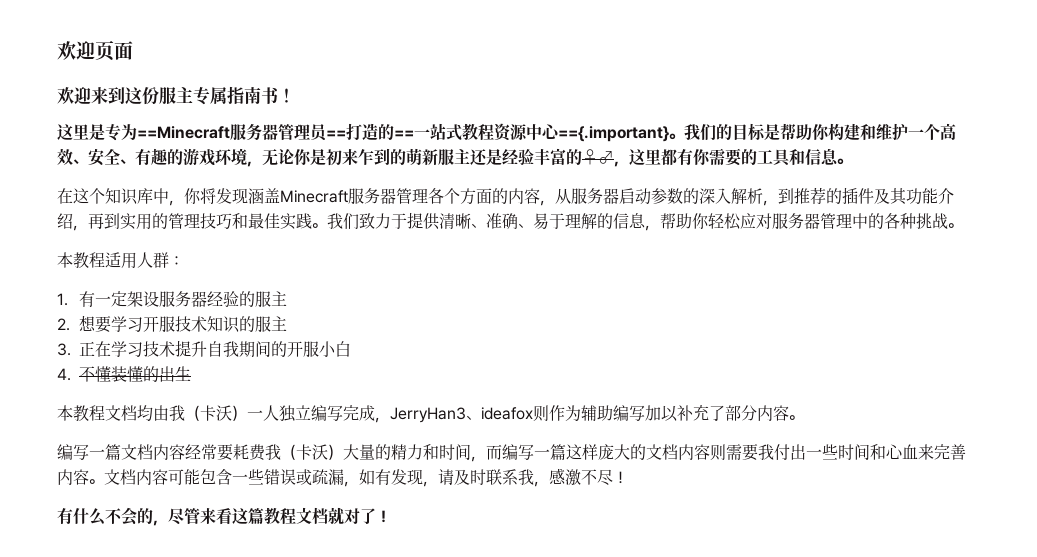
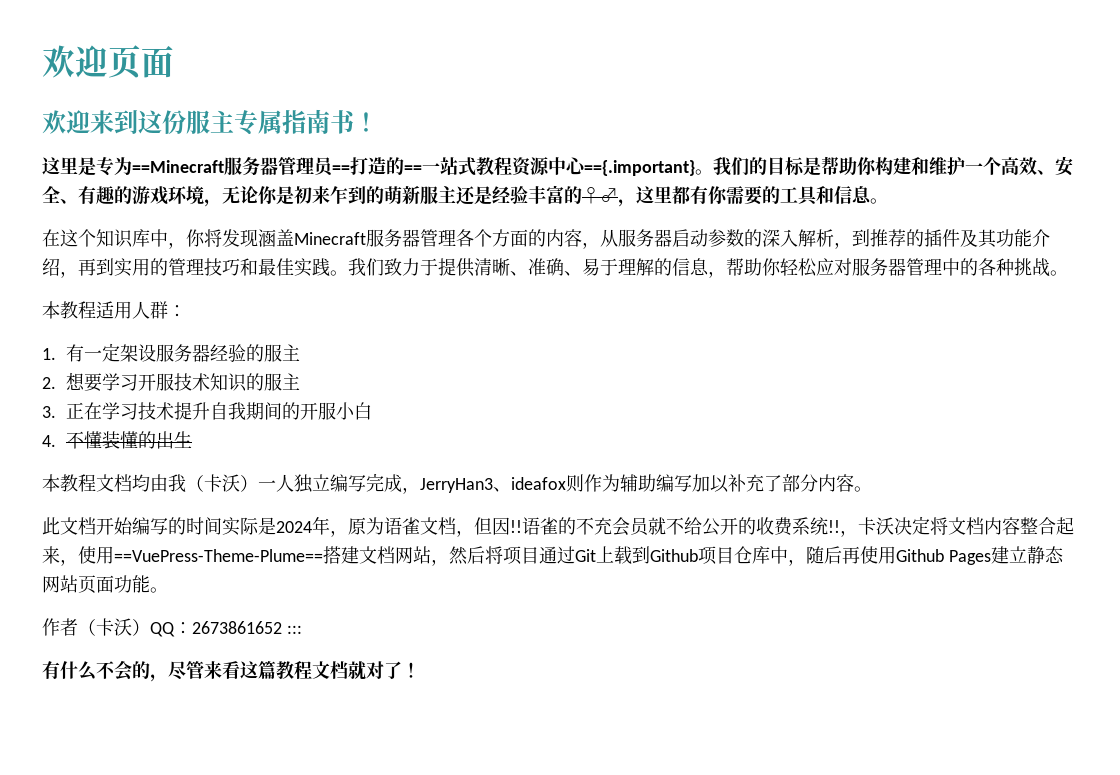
- 编写一篇文档内容经常要耗费我（卡沃）大量的精力和时间，而编写一篇这样庞大的文档内容则需要我付出一些时间和心血来完善内容。文档内容可能包含一些错误或疏漏，如有发现，请及时联系我，感激不尽！
+ 此文档开始编写的时间实际是2024年，原为语雀文档，但因!!语雀的不充会员就不给公开的收费系统!!，卡沃决定将文档内容整合起来，使用==VuePress-Theme-Plume==搭建文档网站，然后将项目通过Git上载到Github项目仓库中，随后再使用Github Pages建立静态网站页面功能。
+ 作者（卡沃）QQ：2673861652 :::

